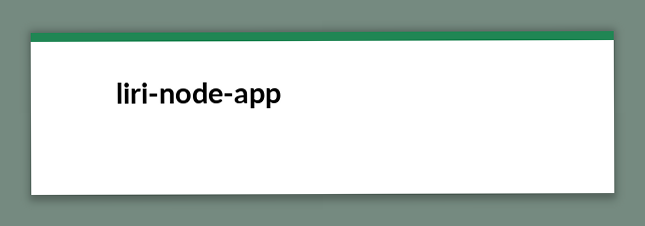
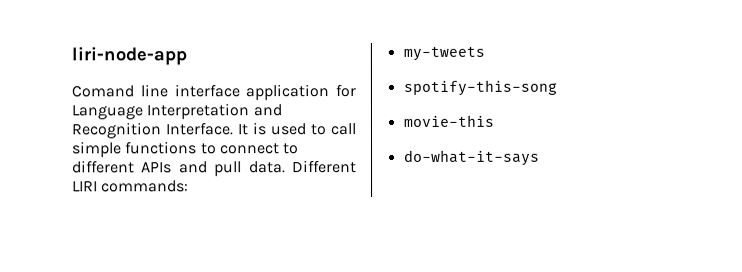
+ Comand line interface application for Language Interpretation and Recognition Interface. It is used to call simple functions to connect to different APIs and pull data. Different LIRI commands:
+ my-tweets
+ spotify-this-song
+ movie-this
+ do-what-it-says

